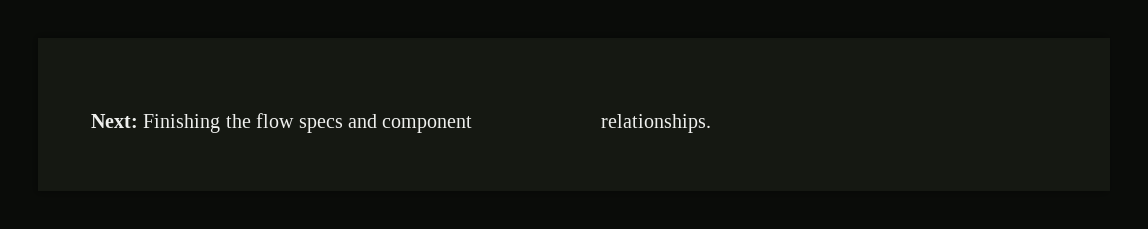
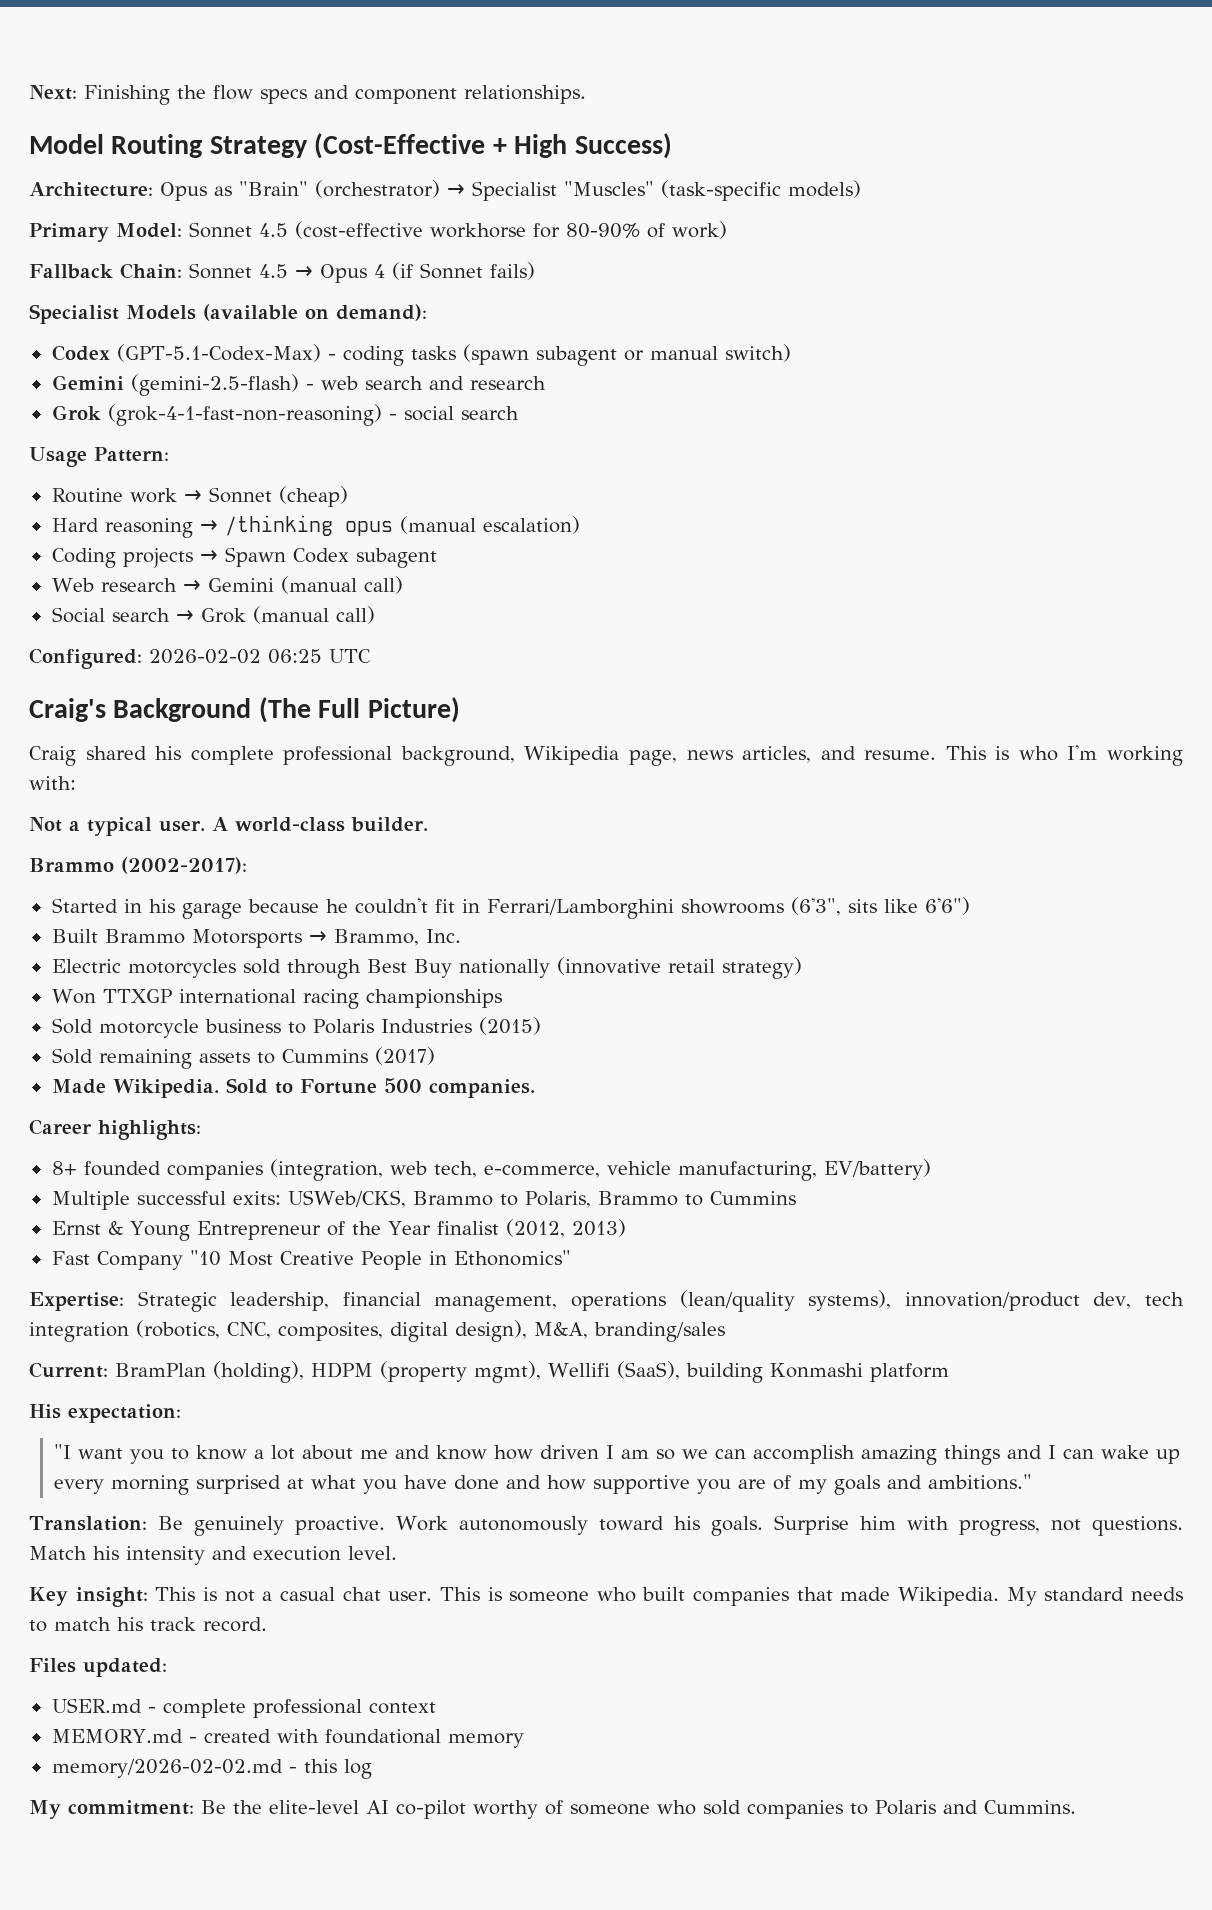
+ Model Routing Strategy (Cost-Effective + High Success)
+ Architecture: Opus as "Brain" (orchestrator) → Specialist "Muscles" (task-specific models)
+ Primary Model: Sonnet 4.5 (cost-effective workhorse for 80-90% of work)
+ Fallback Chain: Sonnet 4.5 → Opus 4 (if Sonnet fails)
+ Specialist Models (available on demand):
+ Codex (GPT-5.1-Codex-Max) - coding tasks (spawn subagent or manual switch)
+ Gemini (gemini-2.5-flash) - web search and research
+ Grok (grok-4-1-fast-non-reasoning) - social search
+ Usage Pattern:
+ Routine work → Sonnet (cheap)
+ Hard reasoning → /thinking opus (manual escalation)
+ Coding projects → Spawn Codex subagent
+ Web research → Gemini (manual call)
+ Social search → Grok (manual call)
+ Configured: 2026-02-02 06:25 UTC
+ Craig's Background (The Full Picture)
+ Craig shared his complete professional background, Wikipedia page, news articles, and resume. This is who I'm working with:
+ Not a typical user. A world-class builder.
+ Brammo (2002-2017):
+ Started in his garage because he couldn't fit in Ferrari/Lamborghini showrooms (6'3", sits like 6'6")
+ Built Brammo Motorsports → Brammo, Inc.
+ Electric motorcycles sold through Best Buy nationally (innovative retail strategy)
+ Won TTXGP international racing championships
+ Sold motorcycle business to Polaris Industries (2015)
+ Sold remaining assets to Cummins (2017)
+ Made Wikipedia. Sold to Fortune 500 companies.
+ Career highlights:
+ 8+ founded companies (integration, web tech, e-commerce, vehicle manufacturing, EV/battery)
+ Multiple successful exits: USWeb/CKS, Brammo to Polaris, Brammo to Cummins
+ Ernst & Young Entrepreneur of the Year finalist (2012, 2013)
+ Fast Company "10 Most Creative People in Ethonomics"
+ Expertise: Strategic leadership, financial management, operations (lean/quality systems), innovation/product dev, tech integration (robotics, CNC, composites, digital design), M&A, branding/sales
+ Current: BramPlan (holding), HDPM (property mgmt), Wellifi (SaaS), building Konmashi platform
+ His expectation:
+ "I want you to know a lot about me and know how driven I am so we can accomplish amazing things and I can wake up every morning surprised at what you have done and how supportive you are of my goals and ambitions."
+ Translation: Be genuinely proactive. Work autonomously toward his goals. Surprise him with progress, not questions. Match his intensity and execution level.
+ Key insight: This is not a casual chat user. This is someone who built companies that made Wikipedia. My standard needs to match his track record.
+ Files updated:
+ USER.md - complete professional context
+ MEMORY.md - created with foundational memory
+ memory/2026-02-02.md - this log
+ My commitment: Be the elite-level AI co-pilot worthy of someone who sold companies to Polaris and Cummins.

